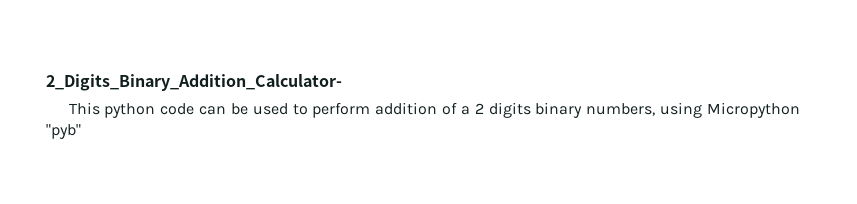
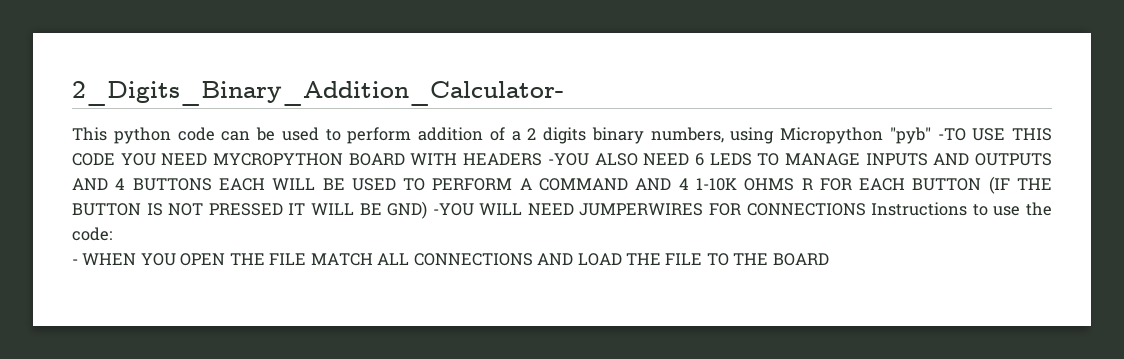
- This python code can be used to perform addition of a 2 digits binary numbers, using Micropython "pyb"
+ This python code can be used to perform addition of a 2 digits binary numbers, using Micropython "pyb" -TO USE THIS CODE YOU NEED MYCROPYTHON BOARD WITH HEADERS -YOU ALSO NEED 6 LEDS TO MANAGE INPUTS AND OUTPUTS AND 4 BUTTONS EACH WILL BE USED TO PERFORM A COMMAND AND 4 1-10K OHMS R FOR EACH BUTTON (IF THE BUTTON IS NOT PRESSED IT WILL BE GND) -YOU WILL NEED JUMPERWIRES FOR CONNECTIONS Instructions to use the code:
+ - WHEN YOU OPEN THE FILE MATCH ALL CONNECTIONS AND LOAD THE FILE TO THE BOARD

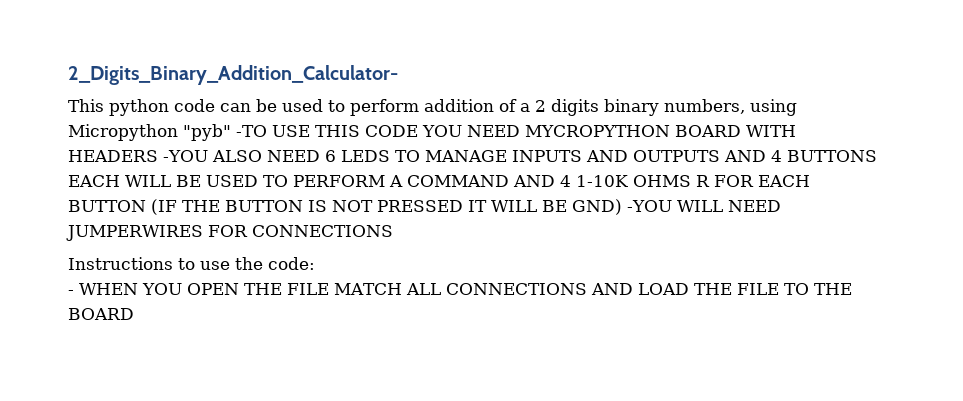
- This python code can be used to perform addition of a 2 digits binary numbers, using Micropython "pyb" -TO USE THIS CODE YOU NEED MYCROPYTHON BOARD WITH HEADERS -YOU ALSO NEED 6 LEDS TO MANAGE INPUTS AND OUTPUTS AND 4 BUTTONS EACH WILL BE USED TO PERFORM A COMMAND AND 4 1-10K OHMS R FOR EACH BUTTON (IF THE BUTTON IS NOT PRESSED IT WILL BE GND) -YOU WILL NEED JUMPERWIRES FOR CONNECTIONS Instructions to use the code:
+ This python code can be used to perform addition of a 2 digits binary numbers, using Micropython "pyb" -TO USE THIS CODE YOU NEED MYCROPYTHON BOARD WITH HEADERS -YOU ALSO NEED 6 LEDS TO MANAGE INPUTS AND OUTPUTS AND 4 BUTTONS EACH WILL BE USED TO PERFORM A COMMAND AND 4 1-10K OHMS R FOR EACH BUTTON (IF THE BUTTON IS NOT PRESSED IT WILL BE GND) -YOU WILL NEED JUMPERWIRES FOR CONNECTIONS
+ Instructions to use the code:

